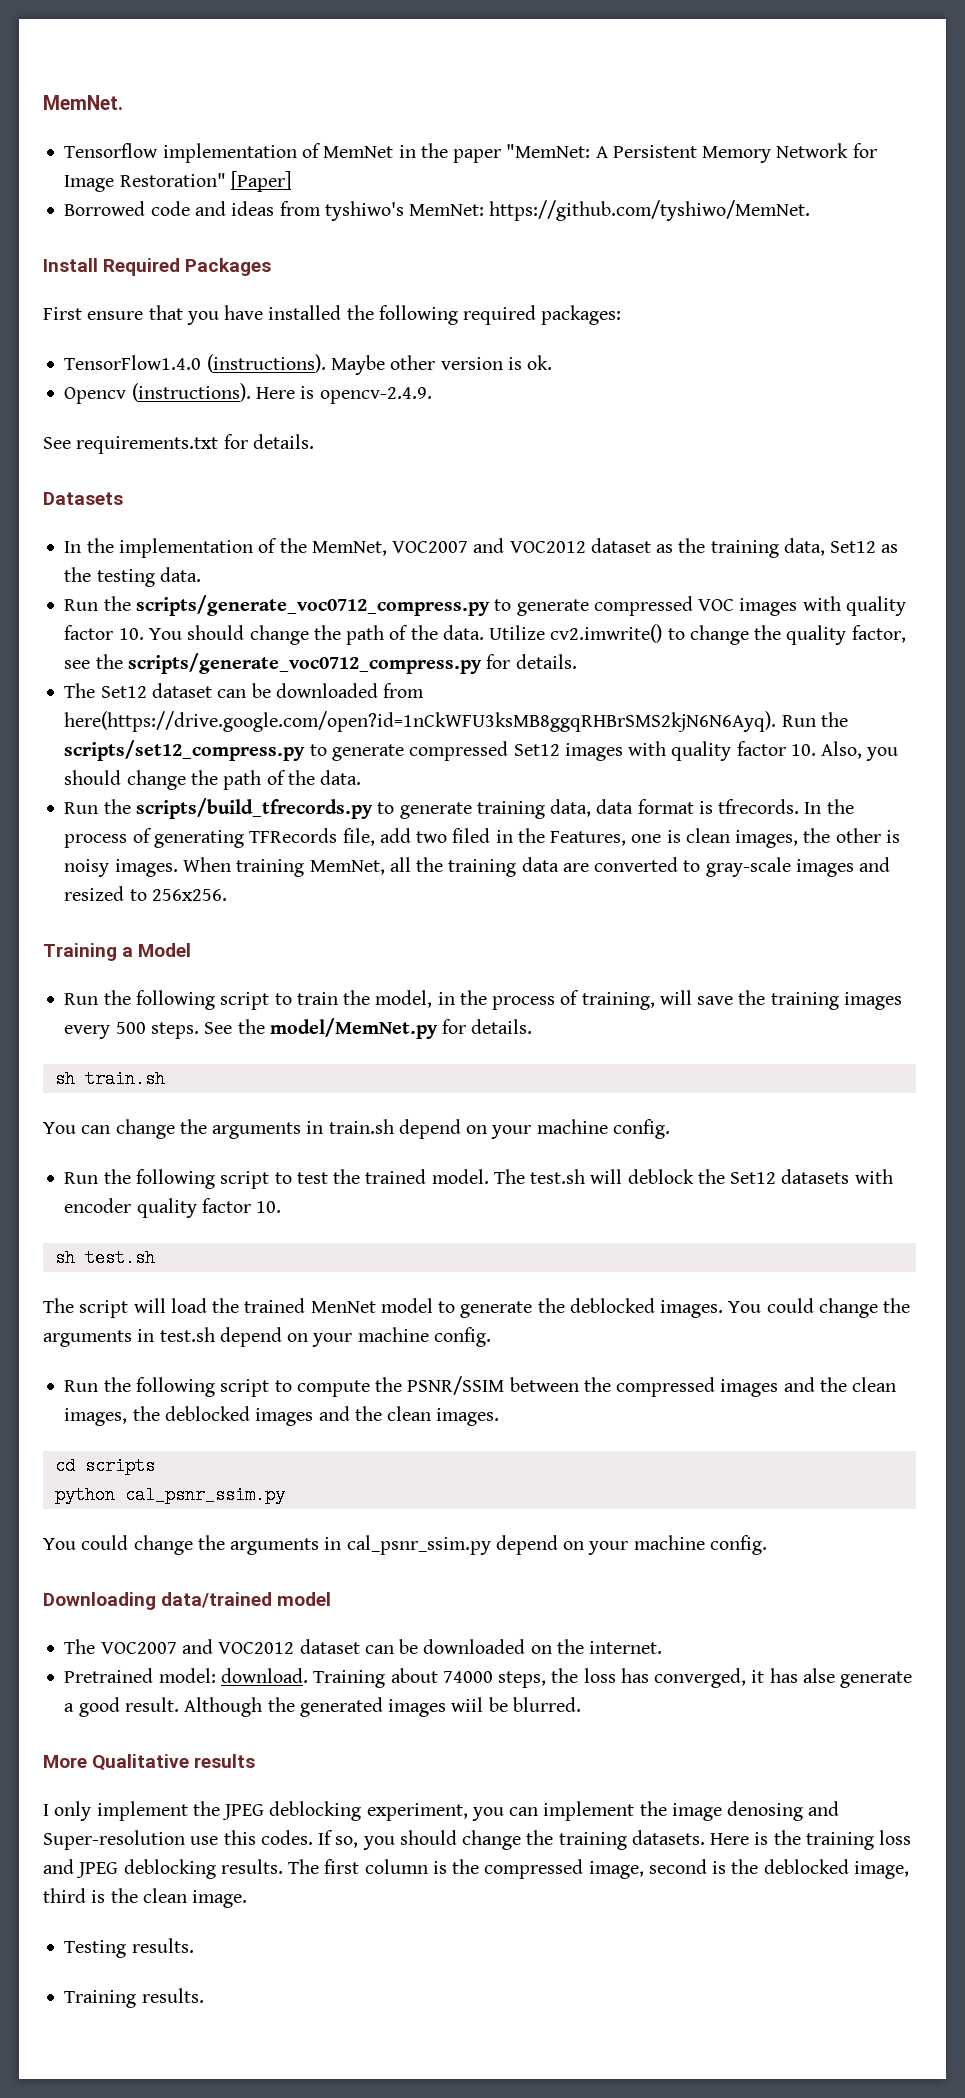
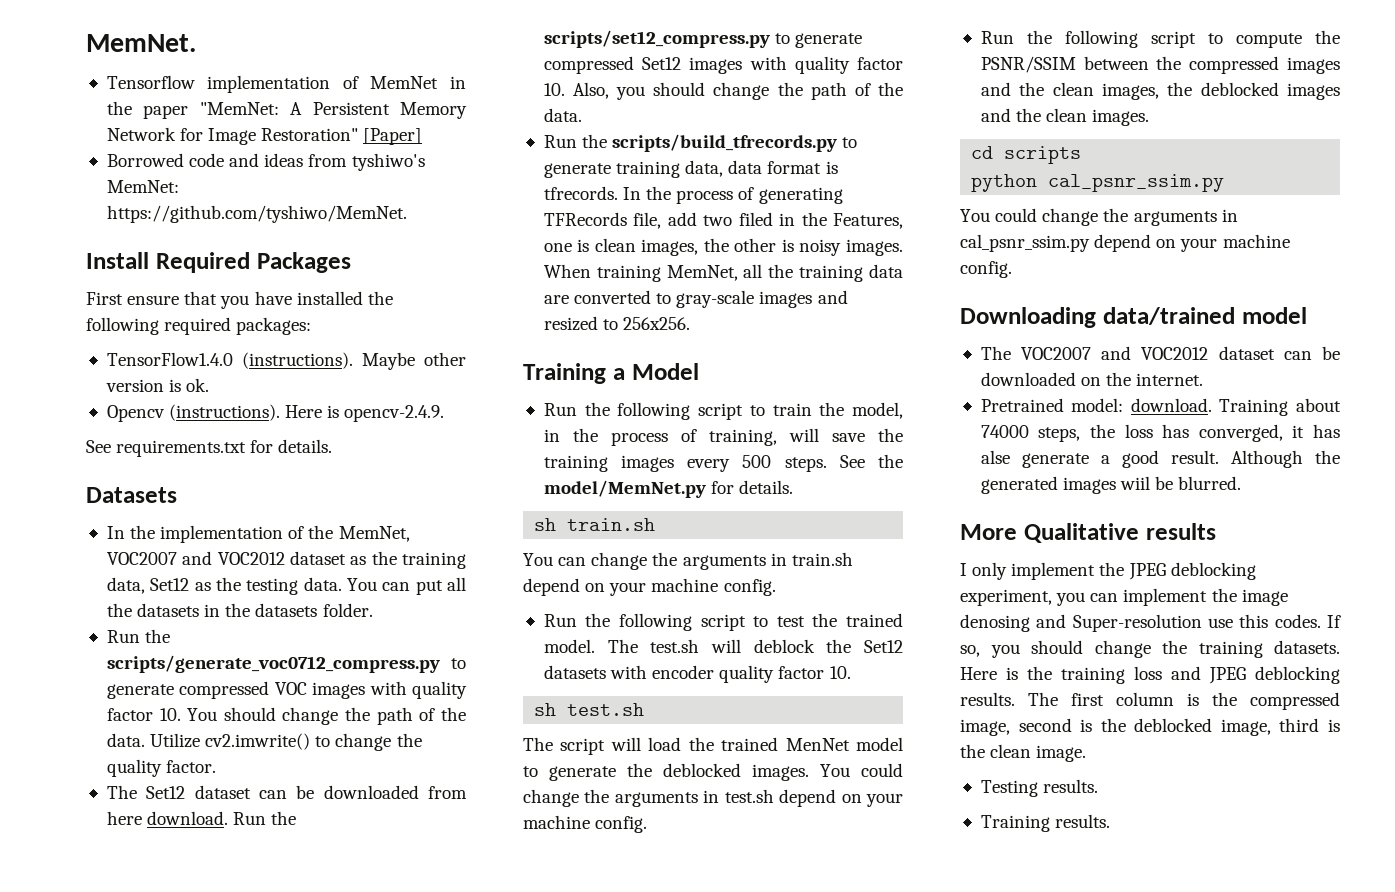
+ You can put all the datasets in the datasets folder.
- Utilize cv2.imwrite() to change the quality factor, see the scripts/generate_voc0712_compress.py for details.
+ Utilize cv2.imwrite() to change the quality factor.
- The Set12 dataset can be downloaded from here(https://drive.google.com/open?id=1nCkWFU3ksMB8ggqRHBrSMS2kjN6N6Ayq). Run the scripts/set12_compress.py to generate compressed Set12 images with quality factor 10. Also, you should change the path of the data.
+ The Set12 dataset can be downloaded from here download. Run the scripts/set12_compress.py to generate compressed Set12 images with quality factor 10. Also, you should change the path of the data.

